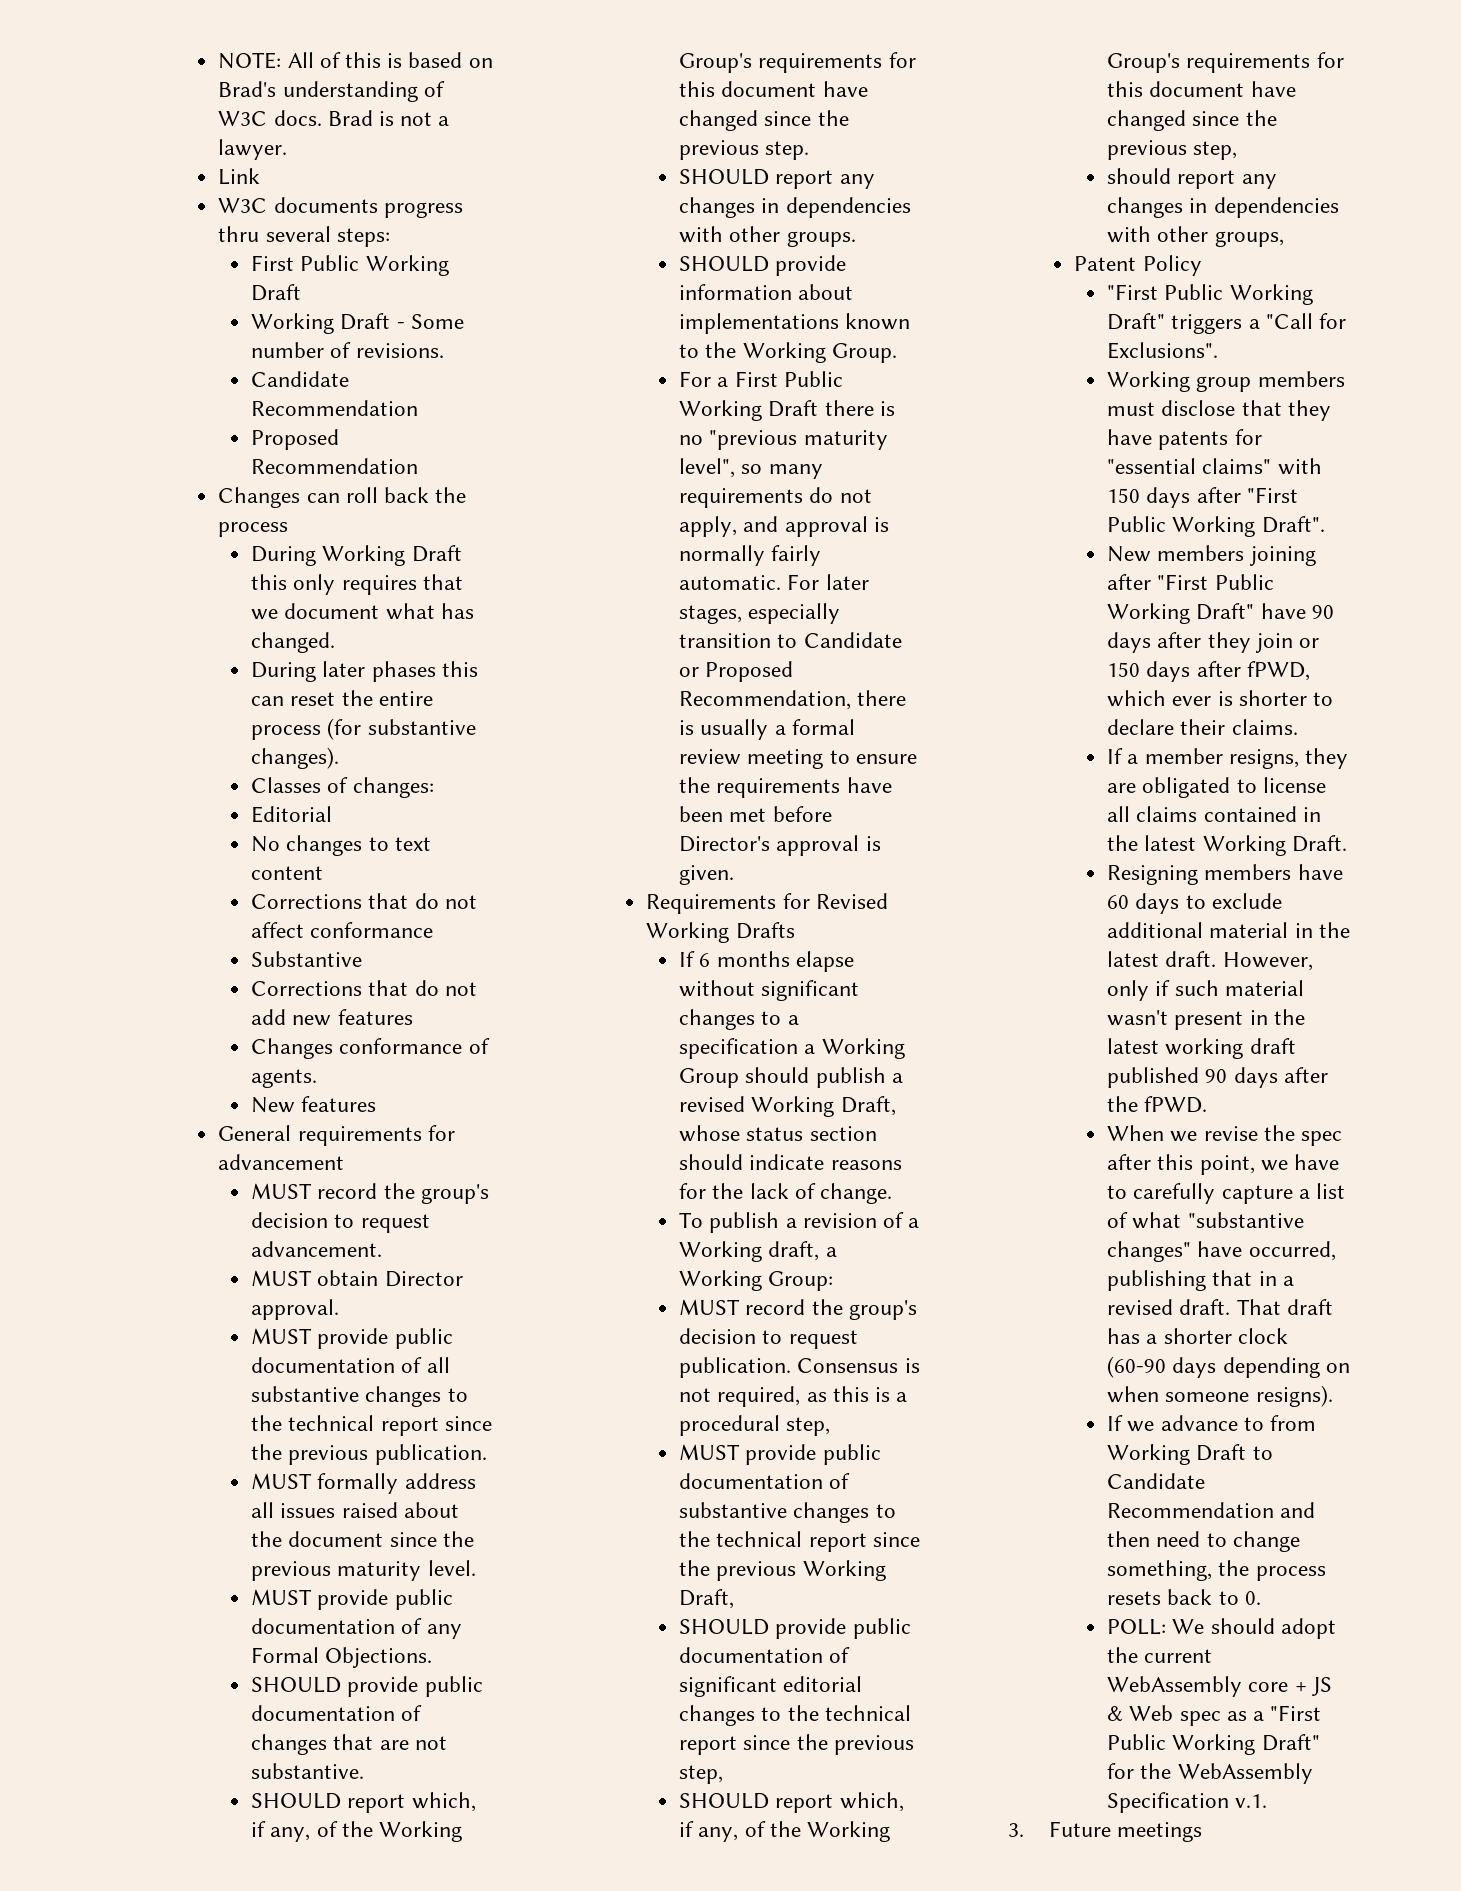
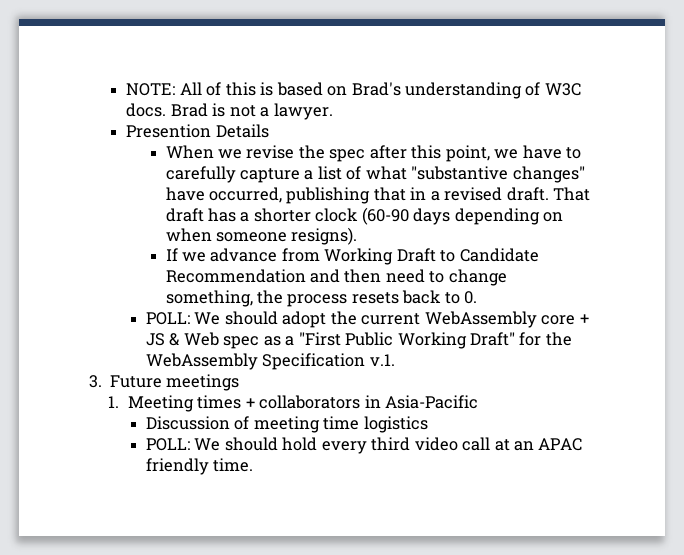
- Link
- W3C documents progress thru several steps:
- First Public Working Draft
- Working Draft - Some number of revisions.
- Candidate Recommendation
- Proposed Recommendation
- Changes can roll back the process
- During Working Draft this only requires that we document what has changed.
- During later phases this can reset the entire process (for substantive changes).
- Classes of changes:
- Editorial
- No changes to text content
- Corrections that do not affect conformance
- Substantive
- Corrections that do not add new features
- Changes conformance of agents.
- New features
- General requirements for advancement
- MUST record the group's decision to request advancement.
- MUST obtain Director approval.
- MUST provide public documentation of all substantive changes to the technical report since the previous publication.
- MUST formally address all issues raised about the document since the previous maturity level.
- MUST provide public documentation of any Formal Objections.
- SHOULD provide public documentation of changes that are not substantive.
- SHOULD report which, if any, of the Working Group's requirements for this document have changed since the previous step.
- SHOULD report any changes in dependencies with other groups.
- SHOULD provide information about implementations known to the Working Group.
- For a First Public Working Draft there is no "previous maturity level", so many requirements do not apply, and approval is normally fairly automatic. For later stages, especially transition to Candidate or Proposed Recommendation, there is usually a formal review meeting to ensure the requirements have been met before Director's approval is given.
- Requirements for Revised Working Drafts
- If 6 months elapse without significant changes to a specification a Working Group should publish a revised Working Draft, whose status section should indicate reasons for the lack of change.
- To publish a revision of a Working draft, a Working Group:
- MUST record the group's decision to request publication. Consensus is not required, as this is a procedural step,
- MUST provide public documentation of substantive changes to the technical report since the previous Working Draft,
- SHOULD provide public documentation of significant editorial changes to the technical report since the previous step,
- SHOULD report which, if any, of the Working Group's requirements for this document have changed since the previous step,
- should report any changes in dependencies with other groups,
- Patent Policy
- "First Public Working Draft" triggers a "Call for Exclusions".
- Working group members must disclose that they have patents for "essential claims" with 150 days after "First Public Working Draft".
- New members joining after "First Public Working Draft" have 90 days after they join or 150 days after fPWD, which ever is shorter to declare their claims.
- If a member resigns, they are obligated to license all claims contained in the latest Working Draft.
- Resigning members have 60 days to exclude additional material in the latest draft. However, only if such material wasn't present in the latest working draft published 90 days after the fPWD.
+ Presention Details
- If we advance to from Working Draft to Candidate Recommendation and then need to change something, the process resets back to 0.
+ If we advance from Working Draft to Candidate Recommendation and then need to change something, the process resets back to 0.
+ 1. Meeting times + collaborators in Asia-Pacific
+ Discussion of meeting time logistics
+ POLL: We should hold every third video call at an APAC friendly time.

